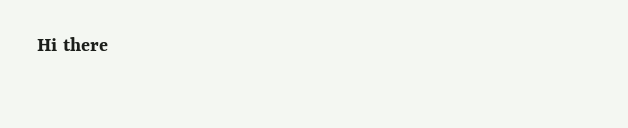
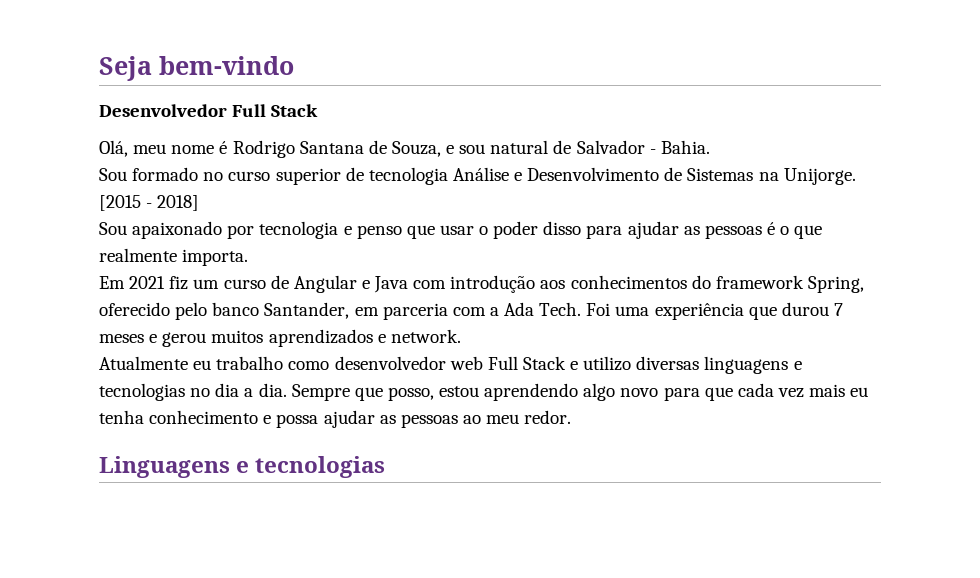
- Hi there
+ Seja bem-vindo
+ Desenvolvedor Full Stack
+ Olá, meu nome é Rodrigo Santana de Souza, e sou natural de Salvador - Bahia.
+ Sou formado no curso superior de tecnologia Análise e Desenvolvimento de Sistemas na Unijorge. [2015 - 2018]
+ Sou apaixonado por tecnologia e penso que usar o poder disso para ajudar as pessoas é o que realmente importa.
+ Em 2021 fiz um curso de Angular e Java com introdução aos conhecimentos do framework Spring, oferecido pelo banco Santander, em parceria com a Ada Tech. Foi uma experiência que durou 7 meses e gerou muitos aprendizados e network.
+ Atualmente eu trabalho como desenvolvedor web Full Stack e utilizo diversas linguagens e tecnologias no dia a dia. Sempre que posso, estou aprendendo algo novo para que cada vez mais eu tenha conhecimento e possa ajudar as pessoas ao meu redor.
+ Linguagens e tecnologias

